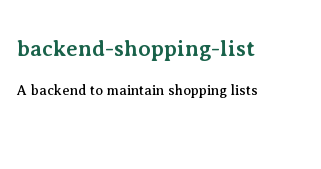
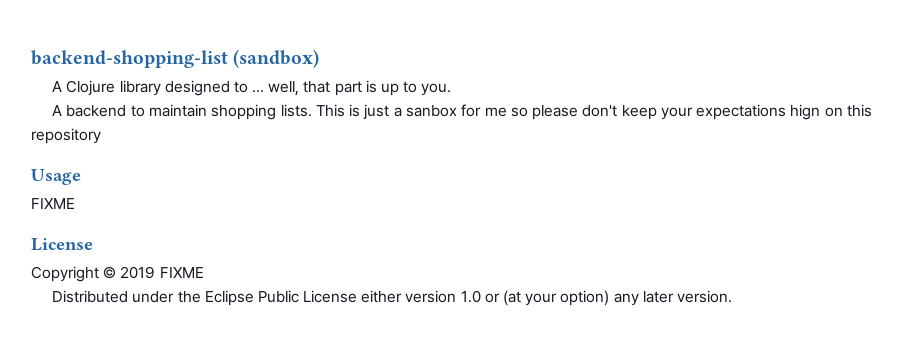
- backend-shopping-list
+ backend-shopping-list (sandbox)
+ A Clojure library designed to ... well, that part is up to you.
- A backend to maintain shopping lists
+ A backend to maintain shopping lists. This is just a sanbox for me so please don't keep your expectations hign on this repository
+ Usage
+ FIXME
+ License
+ Copyright © 2019 FIXME
+ Distributed under the Eclipse Public License either version 1.0 or (at your option) any later version.

